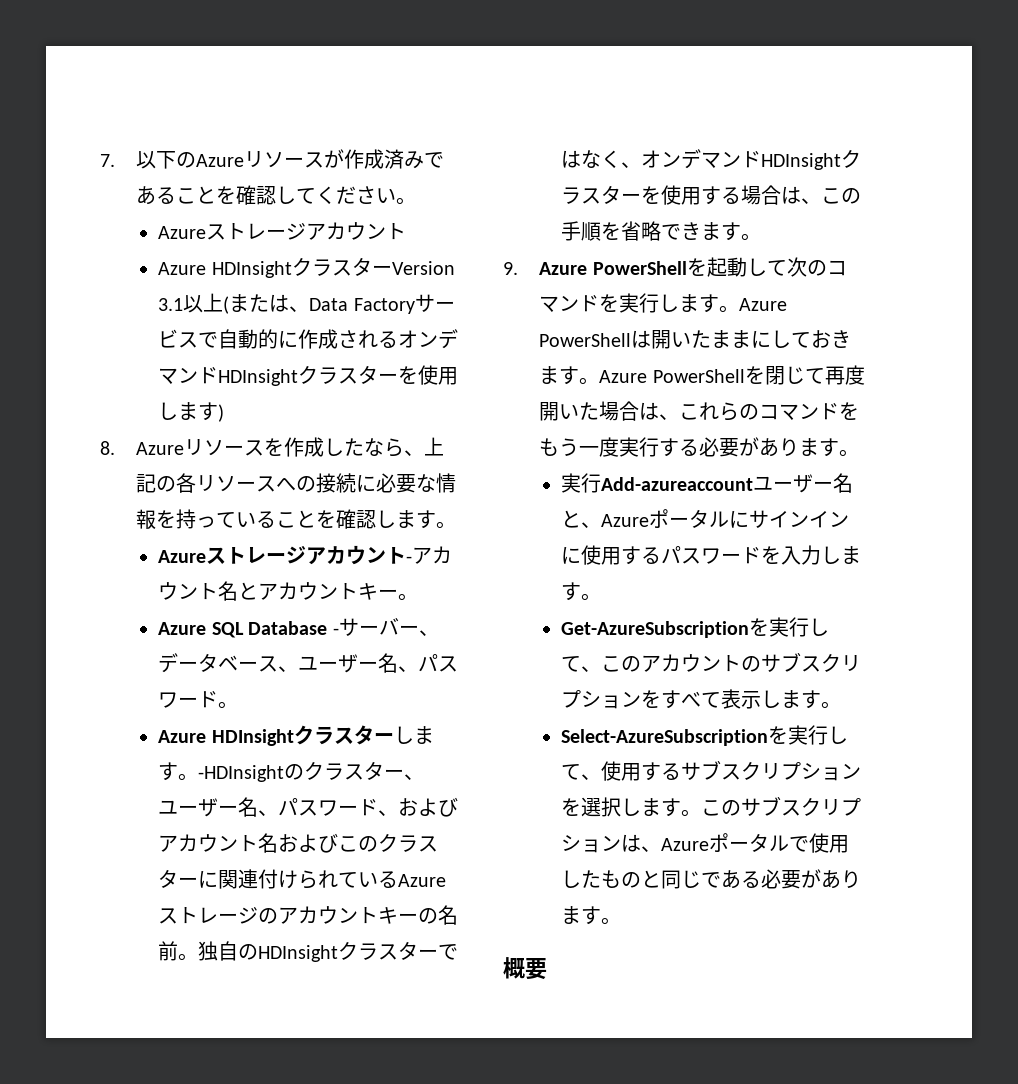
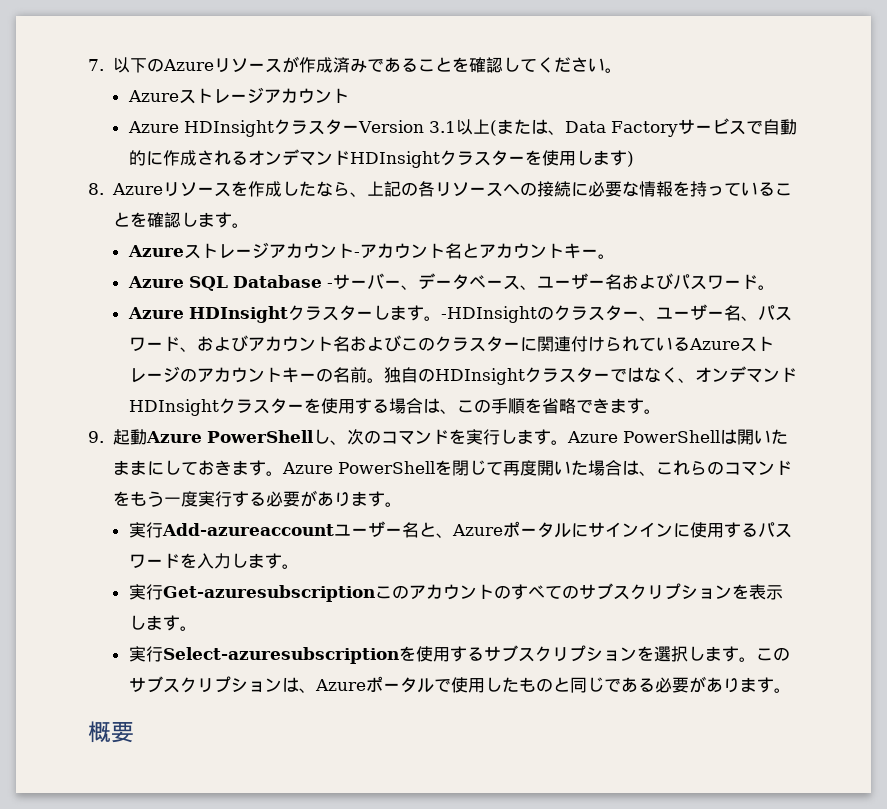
- Azure SQL Database -サーバー、データベース、ユーザー名、パスワード。
+ Azure SQL Database -サーバー、データベース、ユーザー名およびパスワード。
- 9. Azure PowerShellを起動して次のコマンドを実行します。
+ 9.起動Azure PowerShellし、次のコマンドを実行します。
- Get-AzureSubscriptionを実行して、このアカウントのサブスクリプションをすべて表示します。
+ 実行Get-azuresubscriptionこのアカウントのすべてのサブスクリプションを表示します。
- Select-AzureSubscriptionを実行して、使用するサブスクリプションを選択します。
+ 実行Select-azuresubscriptionを使用するサブスクリプションを選択します。

